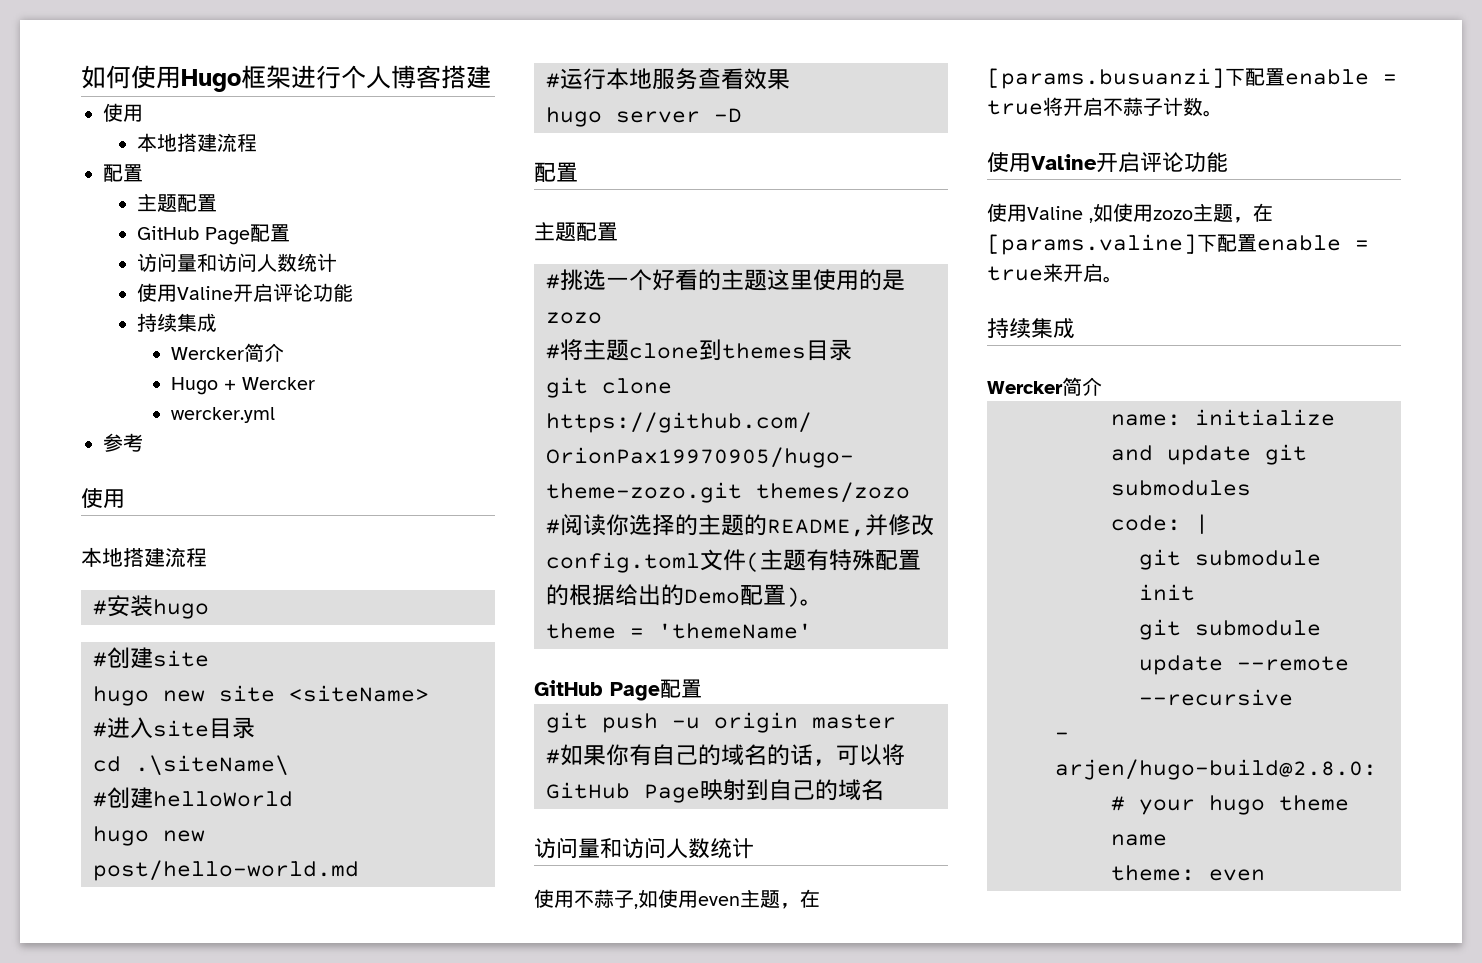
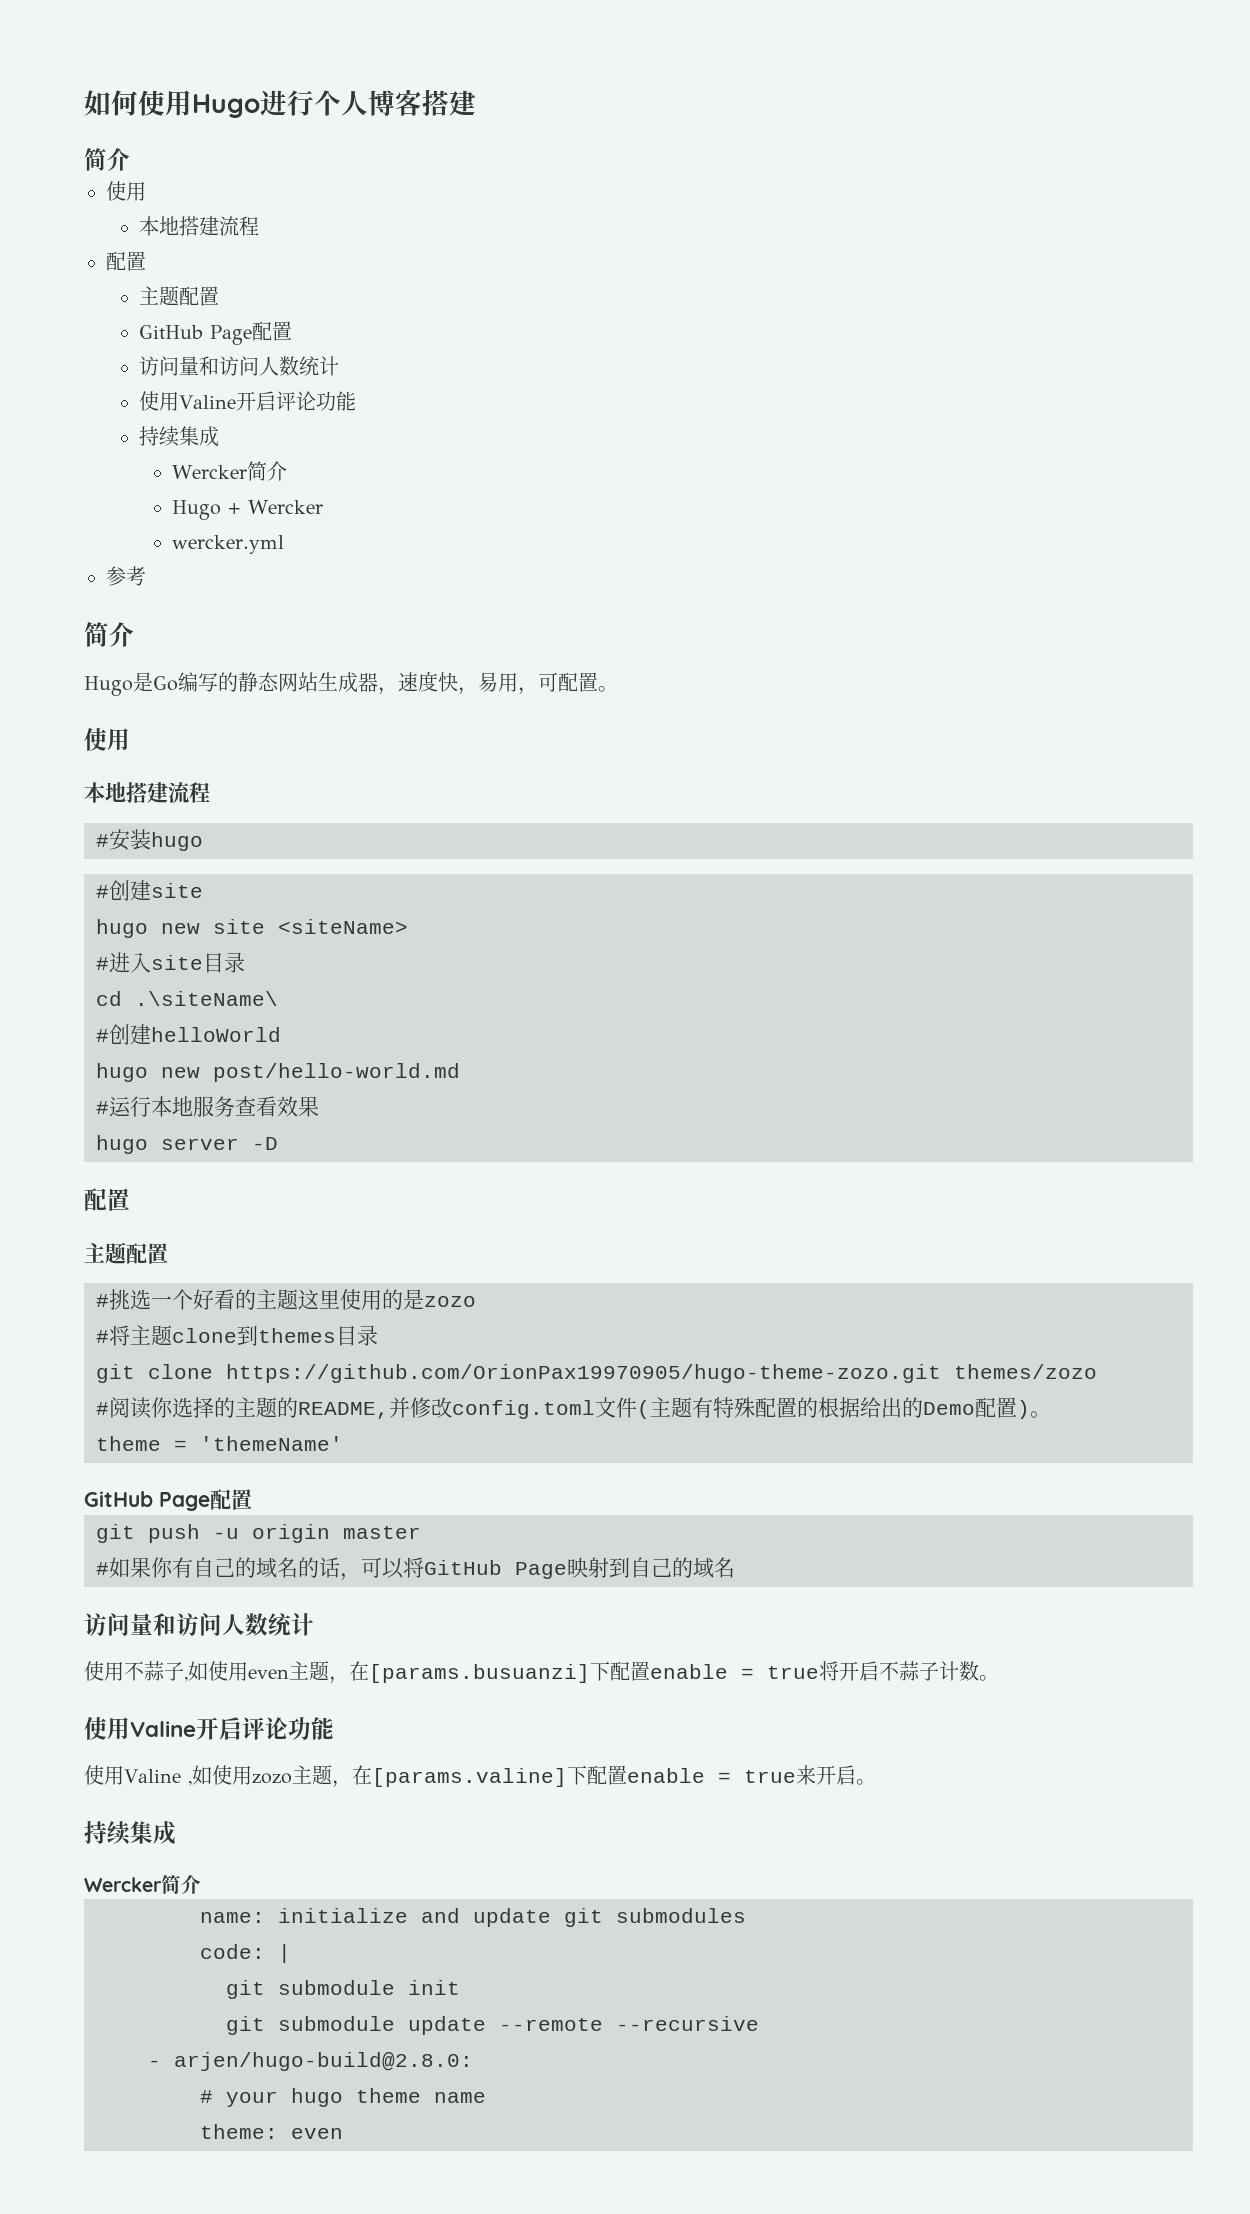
- 如何使用Hugo框架进行个人博客搭建
+ 如何使用Hugo进行个人博客搭建
+ 简介
  参考
+ 简介
+ Hugo是Go编写的静态网站生成器，速度快，易用，可配置。

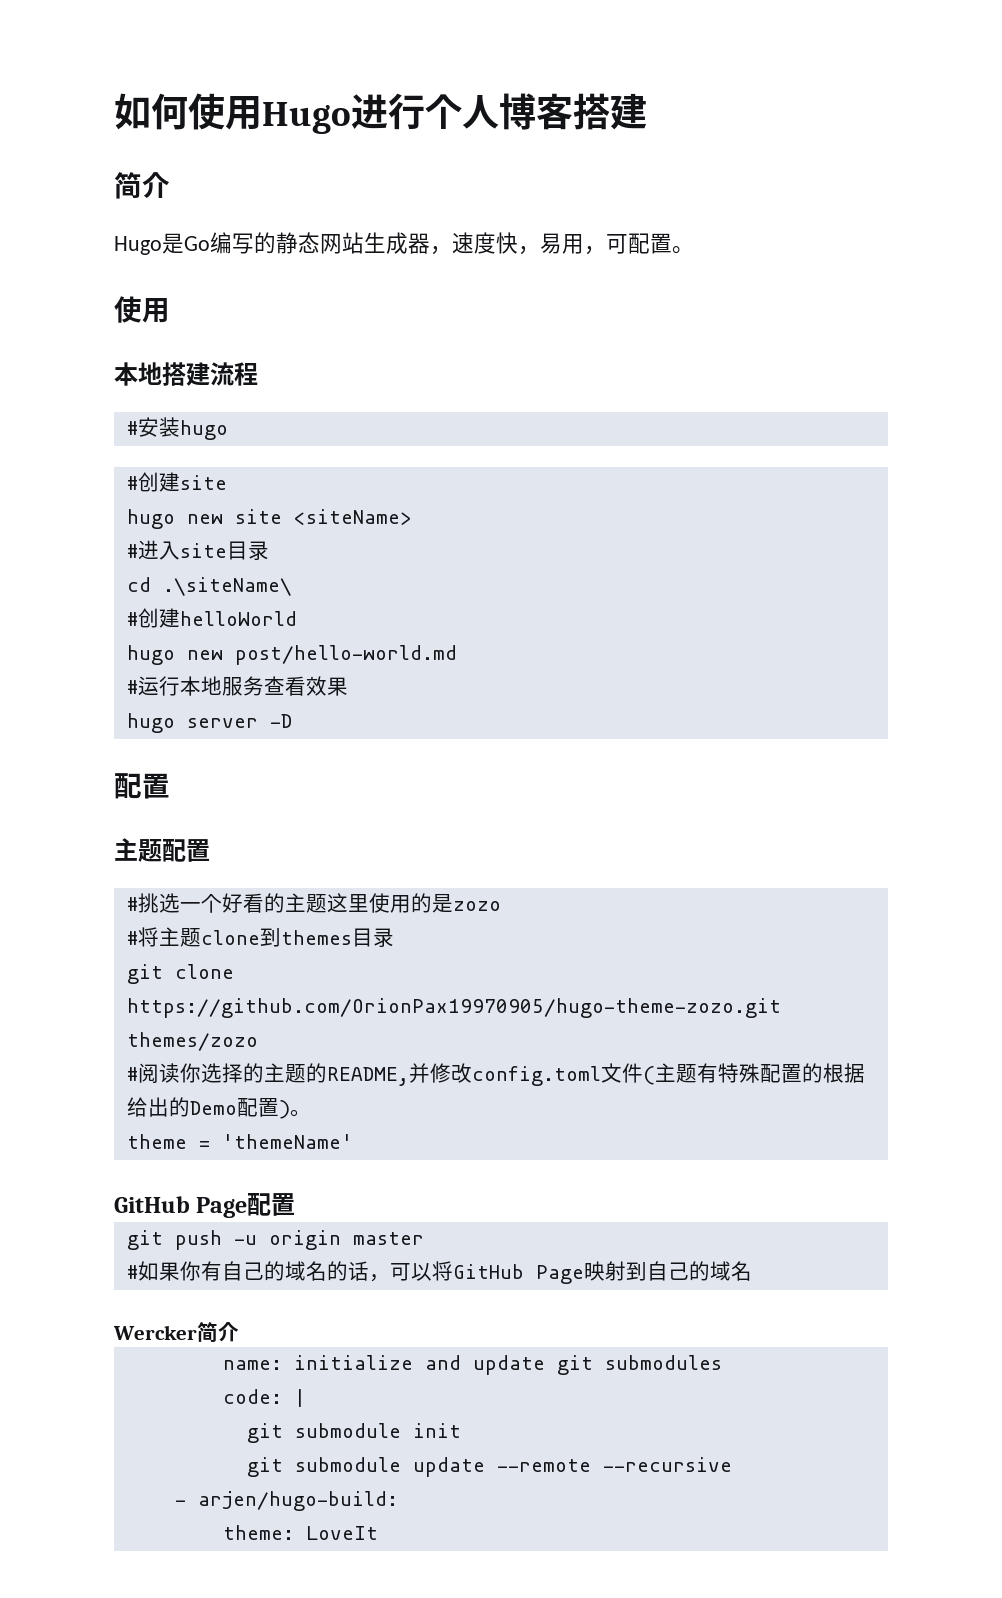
  如何使用Hugo进行个人博客搭建
- 简介
- 使用
- 本地搭建流程
- 配置
- 主题配置
- GitHub Page配置
- 访问量和访问人数统计
- 使用Valine开启评论功能
- 持续集成
- Wercker简介
- Hugo + Wercker
- wercker.yml
- 参考
  #如果你有自己的域名的话，可以将GitHub Page映射到自己的域名
- 访问量和访问人数统计
- 使用不蒜子,如使用even主题，在[params.busuanzi]下配置enable = true将开启不蒜子计数。
- 使用Valine开启评论功能
- 使用Valine ,如使用zozo主题，在[params.valine]下配置enable = true来开启。
- 持续集成
- - arjen/hugo-build@2.8.0:
- # your hugo theme name
+ - arjen/hugo-build:
- theme: even
+ theme: LoveIt

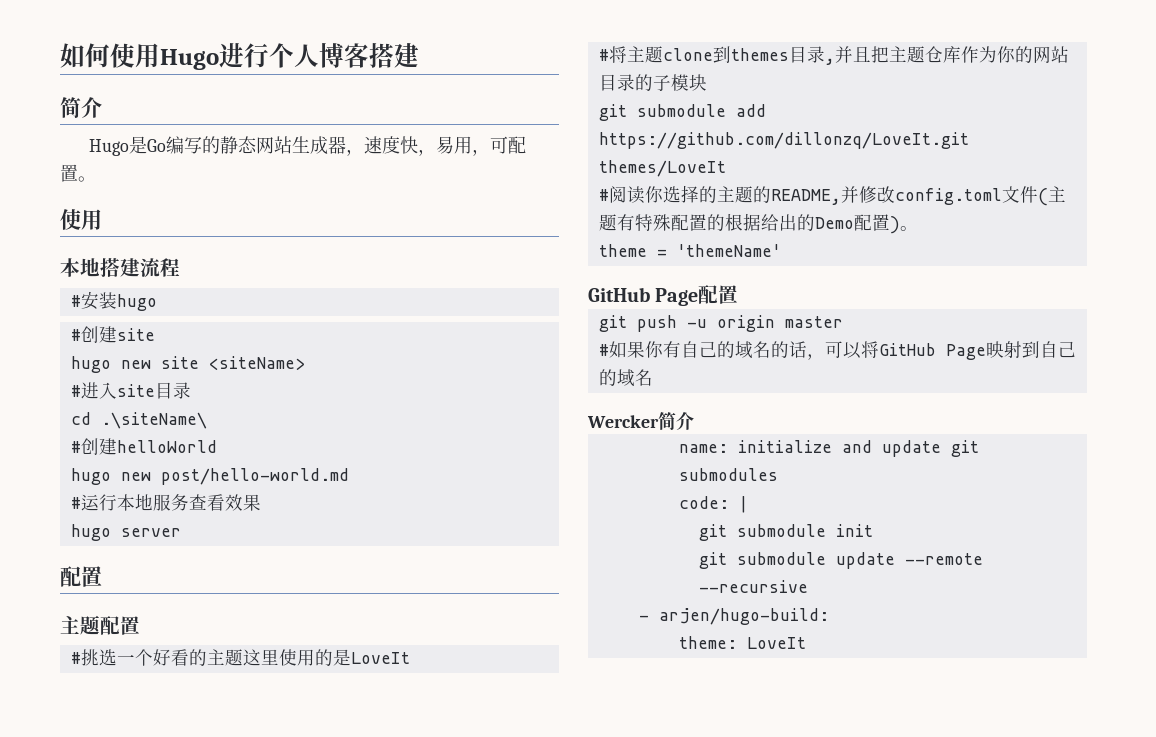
- hugo server -D
+ hugo server
- #挑选一个好看的主题这里使用的是zozo
+ #挑选一个好看的主题这里使用的是LoveIt
- #将主题clone到themes目录
- git clone https://github.com/OrionPax19970905/hugo-theme-zozo.git themes/zozo
+ #将主题clone到themes目录,并且把主题仓库作为你的网站目录的子模块
+ git submodule add https://github.com/dillonzq/LoveIt.git themes/LoveIt

